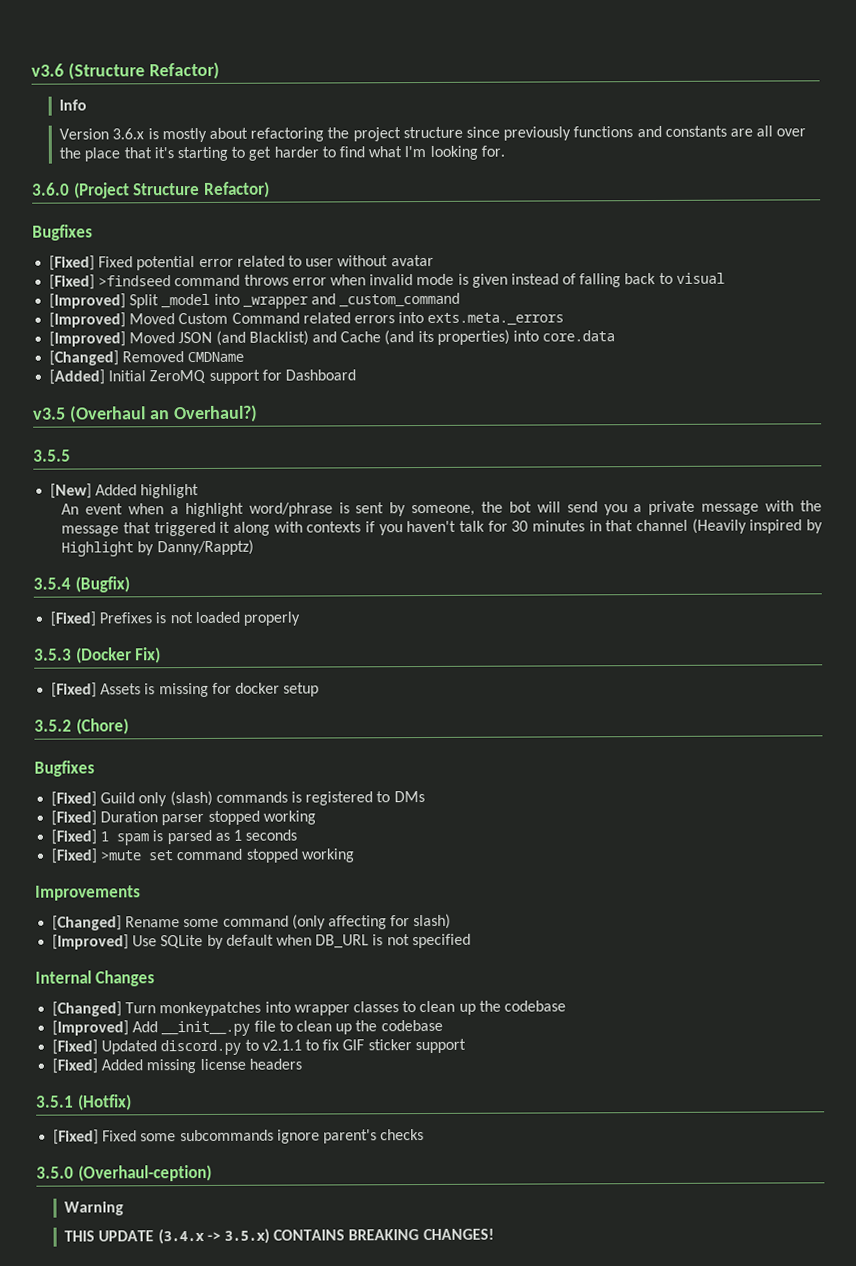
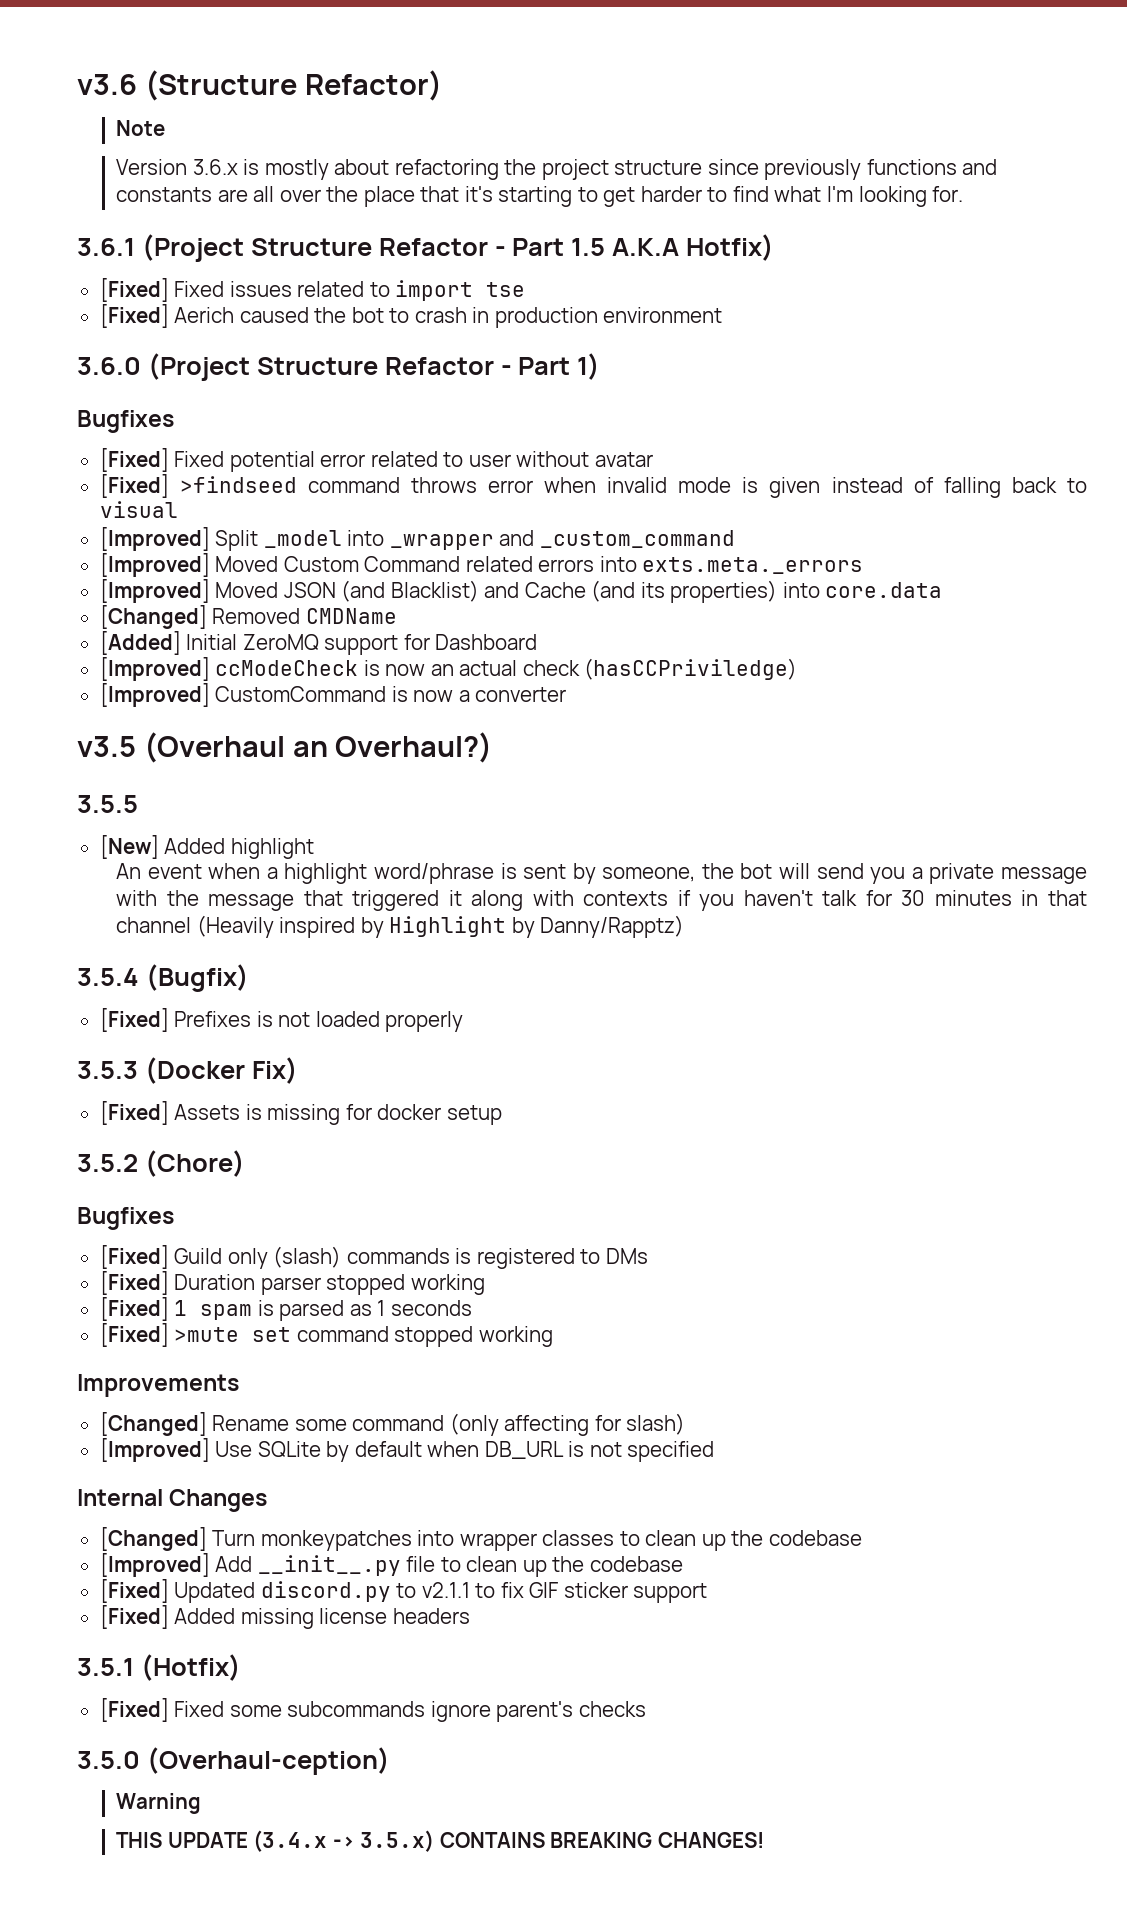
- Info
+ Note
+ 3.6.1 (Project Structure Refactor - Part 1.5 A.K.A Hotfix)
+ [Fixed] Fixed issues related to import tse
+ [Fixed] Aerich caused the bot to crash in production environment
- 3.6.0 (Project Structure Refactor)
+ 3.6.0 (Project Structure Refactor - Part 1)
+ [Improved] ccModeCheck is now an actual check (hasCCPriviledge)
+ [Improved] CustomCommand is now a converter

